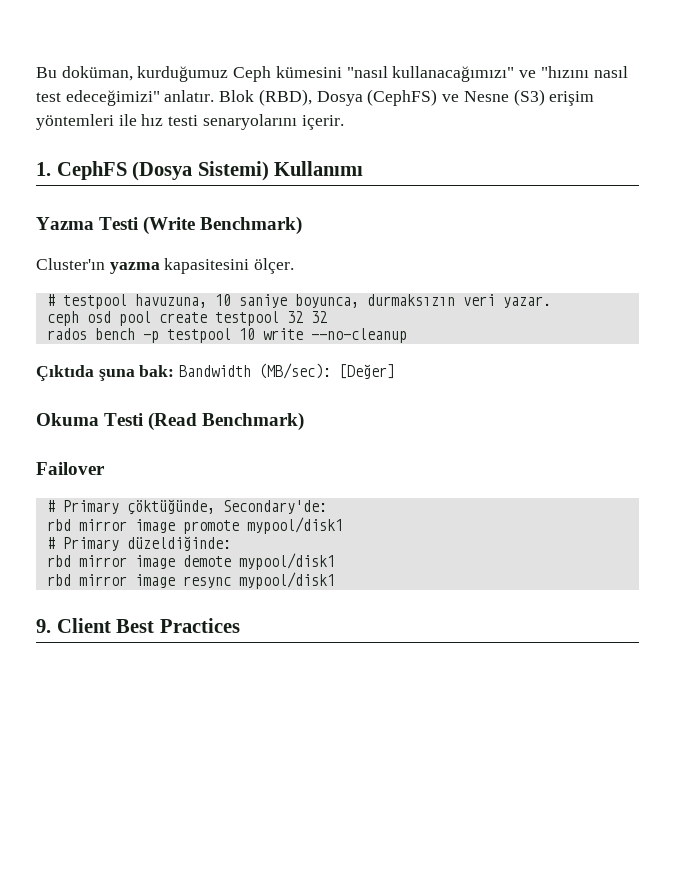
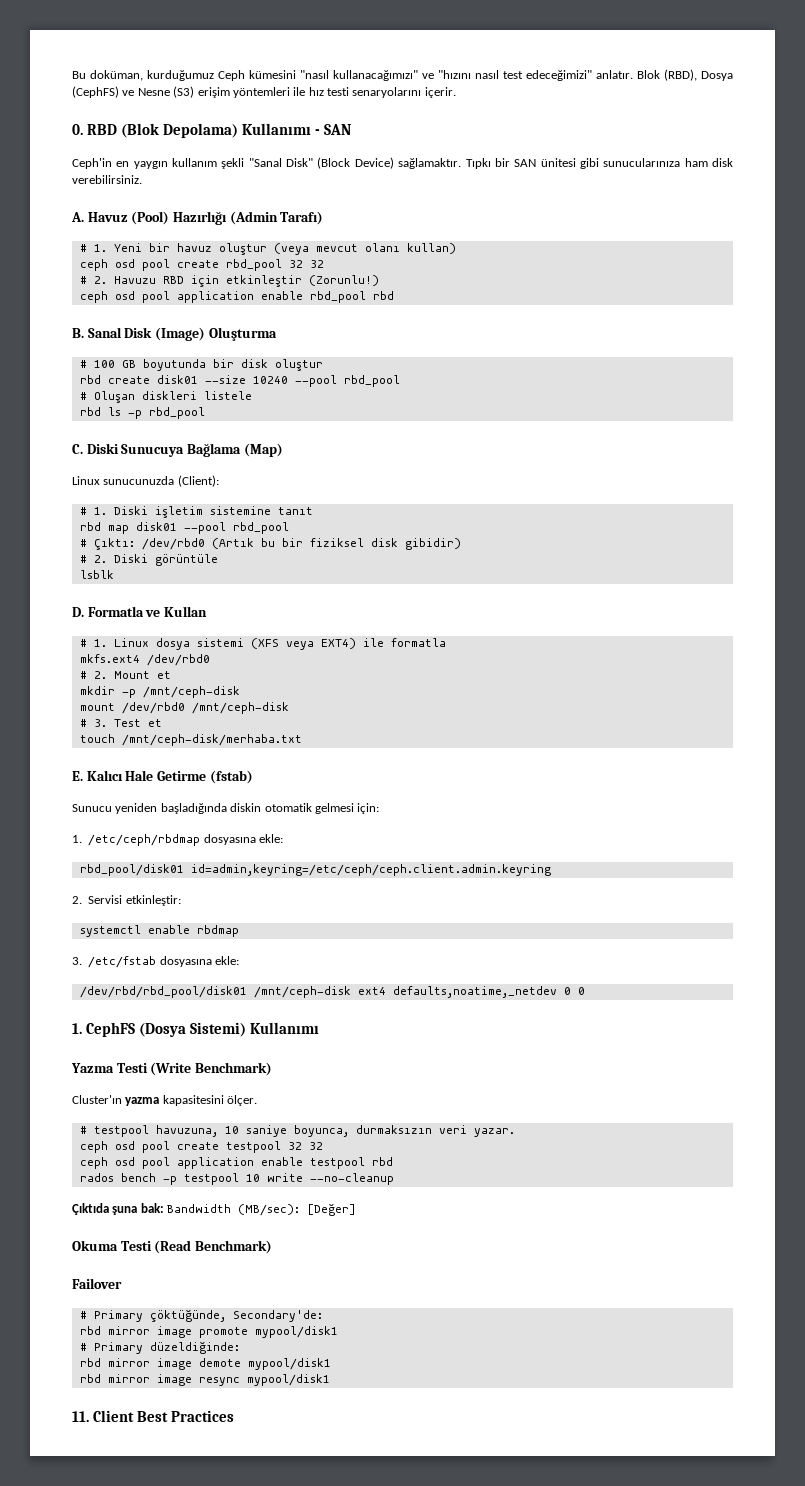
+ 0. RBD (Blok Depolama) Kullanımı - SAN
+ Ceph'in en yaygın kullanım şekli "Sanal Disk" (Block Device) sağlamaktır. Tıpkı bir SAN ünitesi gibi sunucularınıza ham disk verebilirsiniz.
+ A. Havuz (Pool) Hazırlığı (Admin Tarafı)
+ # 1. Yeni bir havuz oluştur (veya mevcut olanı kullan)
+ ceph osd pool create rbd_pool 32 32
+ # 2. Havuzu RBD için etkinleştir (Zorunlu!)
+ ceph osd pool application enable rbd_pool rbd
+ B. Sanal Disk (Image) Oluşturma
+ # 100 GB boyutunda bir disk oluştur
+ rbd create disk01 --size 10240 --pool rbd_pool
+ # Oluşan diskleri listele
+ rbd ls -p rbd_pool
+ C. Diski Sunucuya Bağlama (Map)
+ Linux sunucunuzda (Client):
+ # 1. Diski işletim sistemine tanıt
+ rbd map disk01 --pool rbd_pool
+ # Çıktı: /dev/rbd0 (Artık bu bir fiziksel disk gibidir)
+ # 2. Diski görüntüle
+ lsblk
+ D. Formatla ve Kullan
+ # 1. Linux dosya sistemi (XFS veya EXT4) ile formatla
+ mkfs.ext4 /dev/rbd0
+ # 2. Mount et
+ mkdir -p /mnt/ceph-disk
+ mount /dev/rbd0 /mnt/ceph-disk
+ # 3. Test et
+ touch /mnt/ceph-disk/merhaba.txt
+ E. Kalıcı Hale Getirme (fstab)
+ Sunucu yeniden başladığında diskin otomatik gelmesi için:
+ 1. /etc/ceph/rbdmap dosyasına ekle:
+ rbd_pool/disk01 id=admin,keyring=/etc/ceph/ceph.client.admin.keyring
+ 2. Servisi etkinleştir:
+ systemctl enable rbdmap
+ 3. /etc/fstab dosyasına ekle:
+ /dev/rbd/rbd_pool/disk01 /mnt/ceph-disk ext4 defaults,noatime,_netdev 0 0
+ ceph osd pool application enable testpool rbd
- 9. Client Best Practices
+ 11. Client Best Practices

